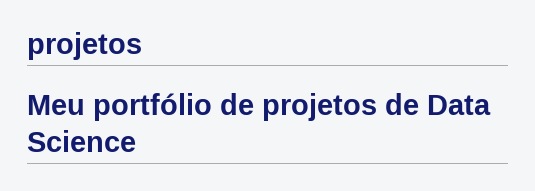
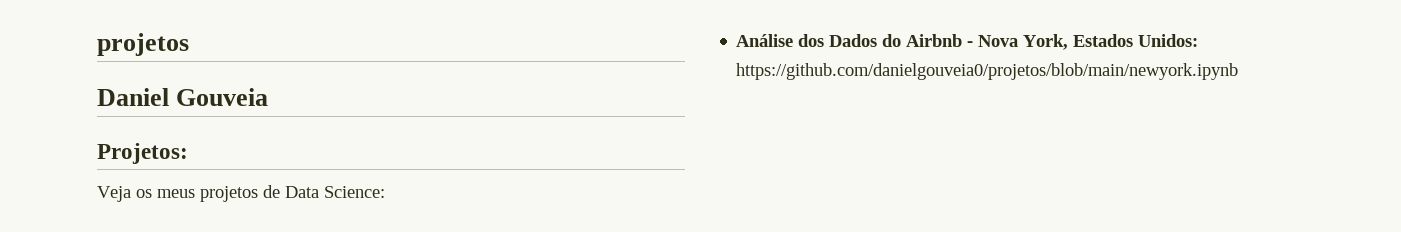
- Meu portfólio de projetos de Data Science
+ Daniel Gouveia
+ Projetos:
+ Veja os meus projetos de Data Science:
+ Análise dos Dados do Airbnb - Nova York, Estados Unidos: https://github.com/danielgouveia0/projetos/blob/main/newyork.ipynb

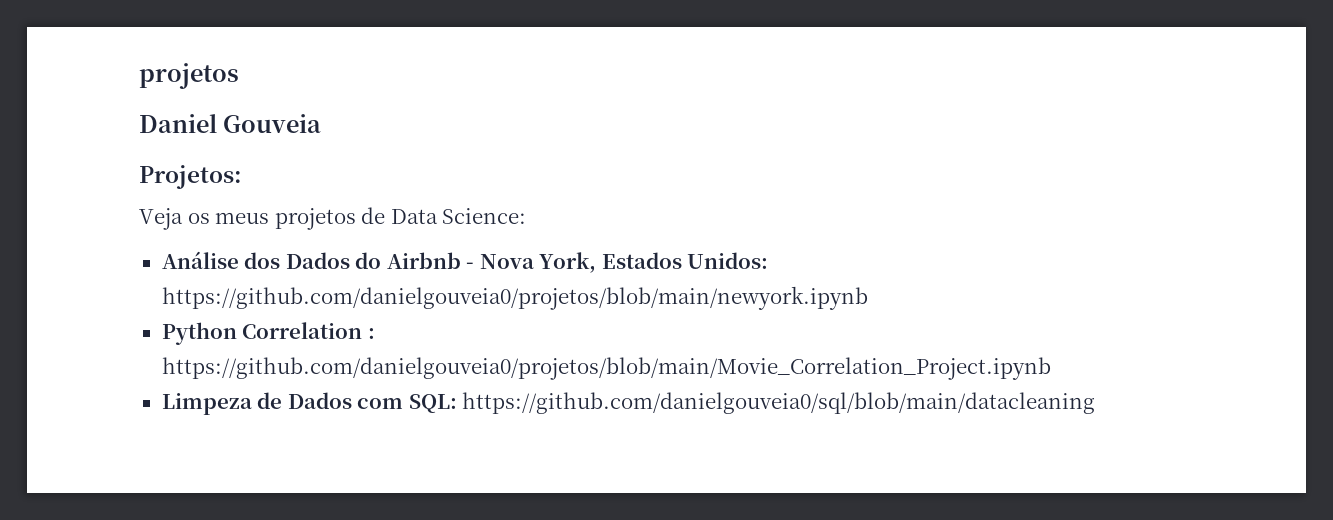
+ Python Correlation : https://github.com/danielgouveia0/projetos/blob/main/Movie_Correlation_Project.ipynb
+ Limpeza de Dados com SQL: https://github.com/danielgouveia0/sql/blob/main/datacleaning

